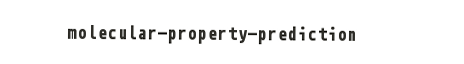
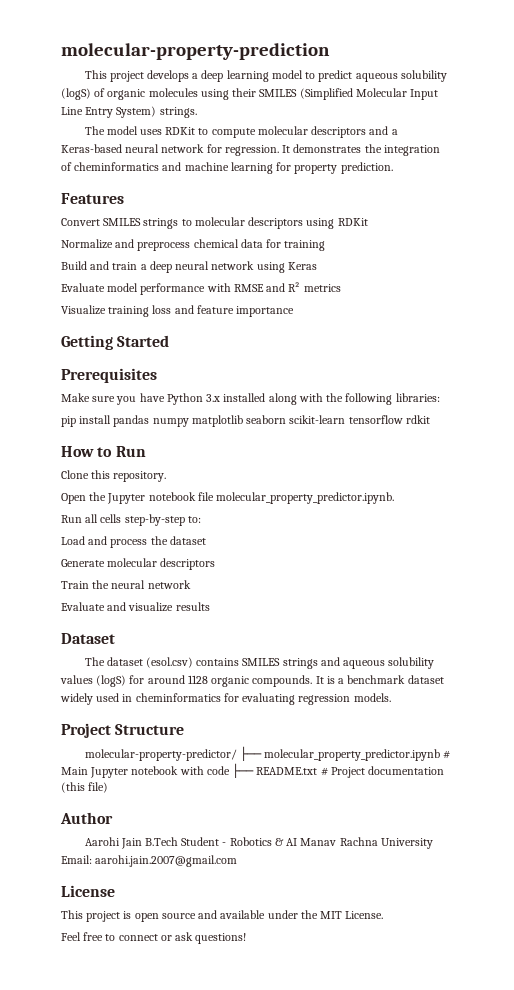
+ This project develops a deep learning model to predict aqueous solubility (logS) of organic molecules using their SMILES (Simplified Molecular Input Line Entry System) strings.
+ The model uses RDKit to compute molecular descriptors and a Keras-based neural network for regression. It demonstrates the integration of cheminformatics and machine learning for property prediction.
+ Features
+ Convert SMILES strings to molecular descriptors using RDKit
+ Normalize and preprocess chemical data for training
+ Build and train a deep neural network using Keras
+ Evaluate model performance with RMSE and R² metrics
+ Visualize training loss and feature importance
+ Getting Started
+ Prerequisites
+ Make sure you have Python 3.x installed along with the following libraries:
+ pip install pandas numpy matplotlib seaborn scikit-learn tensorflow rdkit
+ How to Run
+ Clone this repository.
+ Open the Jupyter notebook file molecular_property_predictor.ipynb.
+ Run all cells step-by-step to:
+ Load and process the dataset
+ Generate molecular descriptors
+ Train the neural network
+ Evaluate and visualize results
+ Dataset
+ The dataset (esol.csv) contains SMILES strings and aqueous solubility values (logS) for around 1128 organic compounds. It is a benchmark dataset widely used in cheminformatics for evaluating regression models.
+ Project Structure
+ molecular-property-predictor/ ├── molecular_property_predictor.ipynb # Main Jupyter notebook with code ├── README.txt # Project documentation (this file)
+ Author
+ Aarohi Jain B.Tech Student - Robotics & AI Manav Rachna University Email: aarohi.jain.2007@gmail.com
+ License
+ This project is open source and available under the MIT License.
+ Feel free to connect or ask questions!

